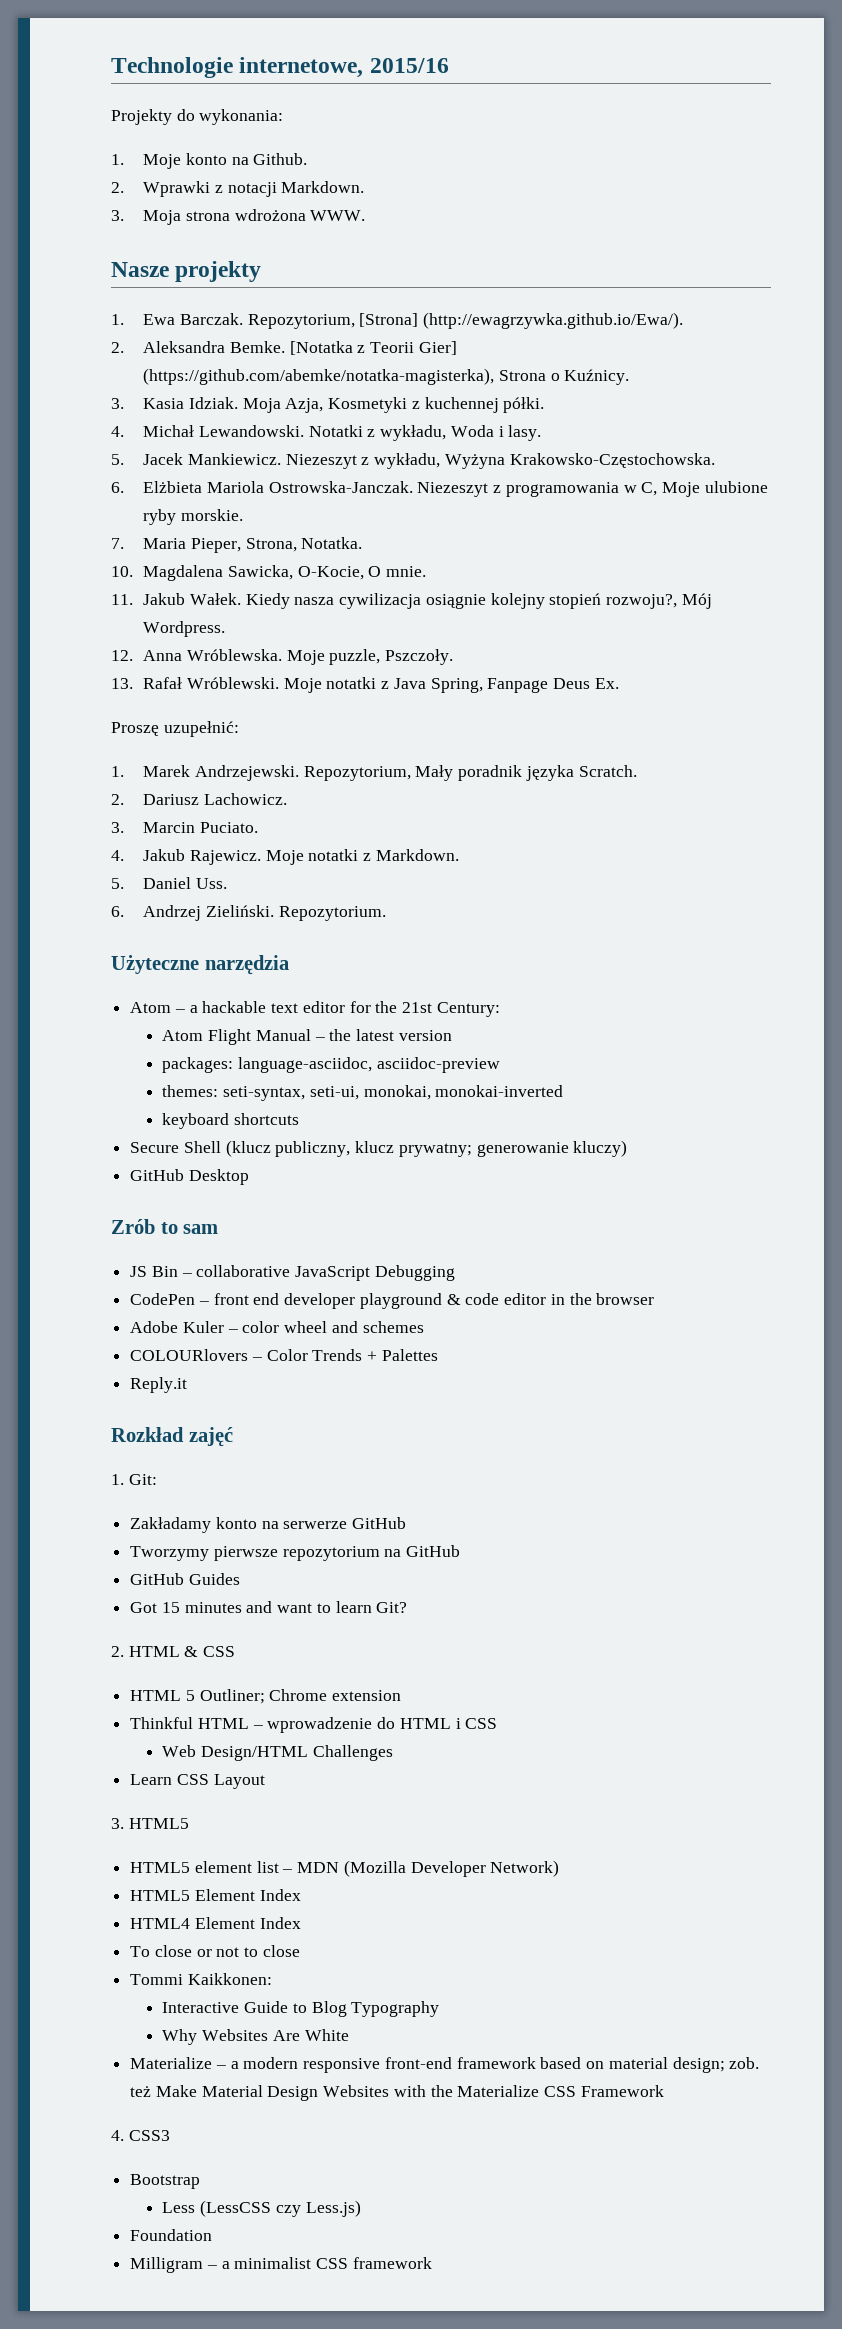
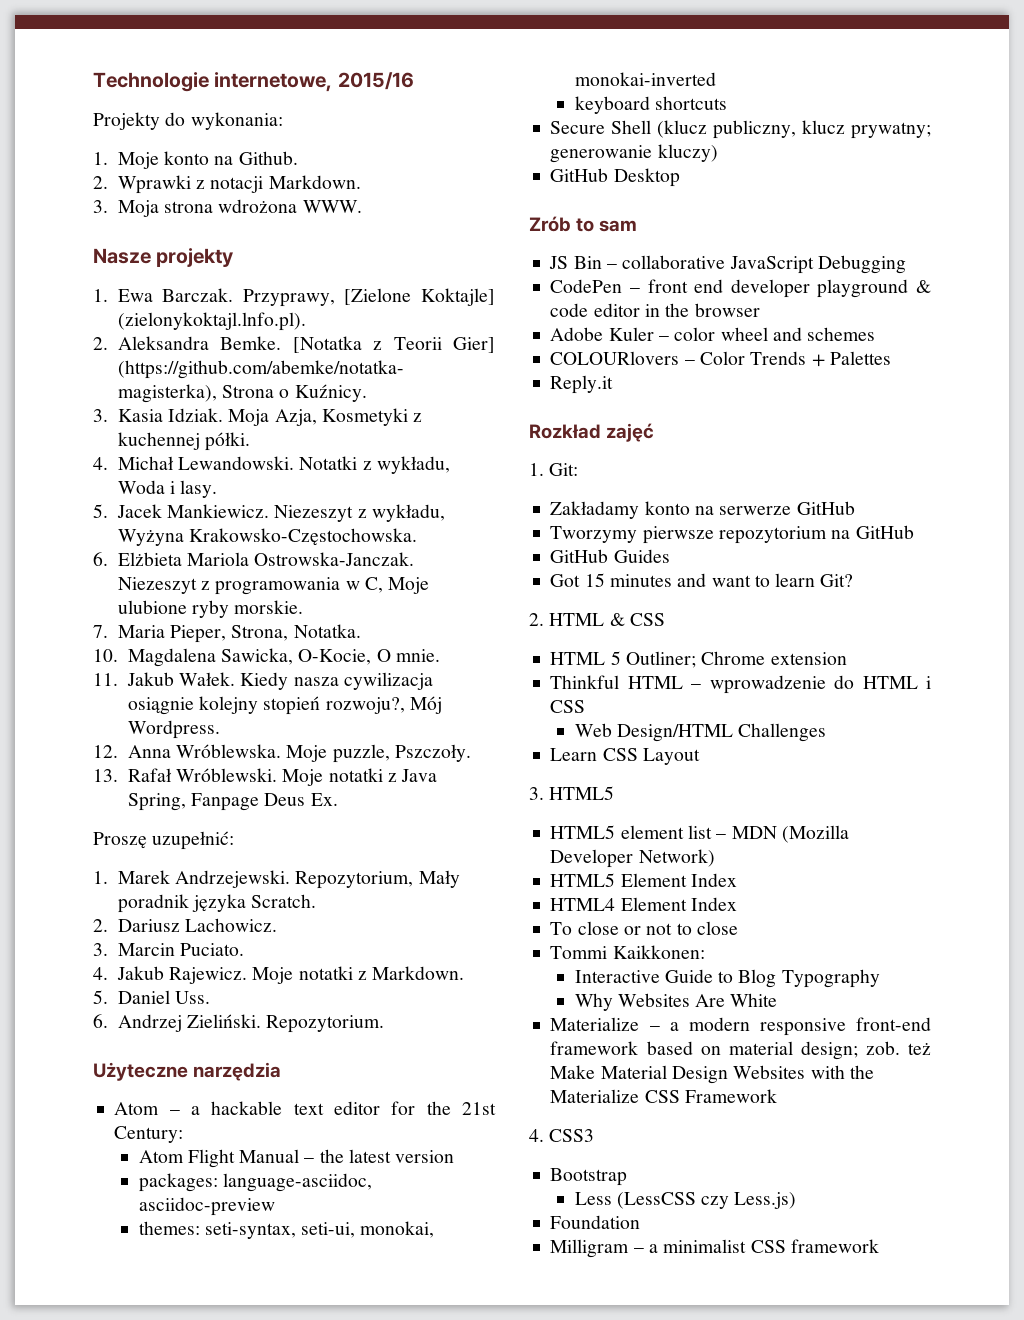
- Repozytorium, [Strona] (http://ewagrzywka.github.io/Ewa/).
+ Przyprawy, [Zielone Koktajle] (zielonykoktajl.lnfo.pl).

